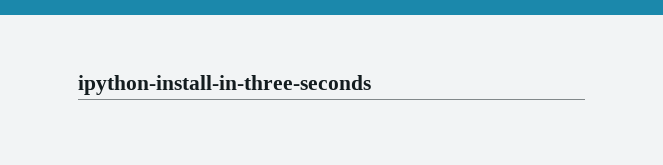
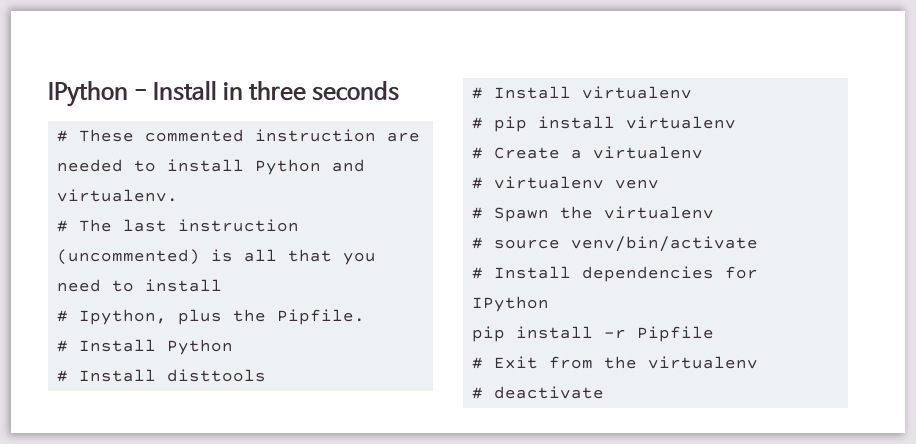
- ipython-install-in-three-seconds
+ IPython - Install in three seconds
+ # These commented instruction are needed to install Python and virtualenv.
+ # The last instruction (uncommented) is all that you need to install
+ # Ipython, plus the Pipfile.
+ # Install Python
+ # Install disttools
+ # Install virtualenv
+ # pip install virtualenv
+ # Create a virtualenv
+ # virtualenv venv
+ # Spawn the virtualenv
+ # source venv/bin/activate
+ # Install dependencies for IPython
+ pip install -r Pipfile
+ # Exit from the virtualenv
+ # deactivate

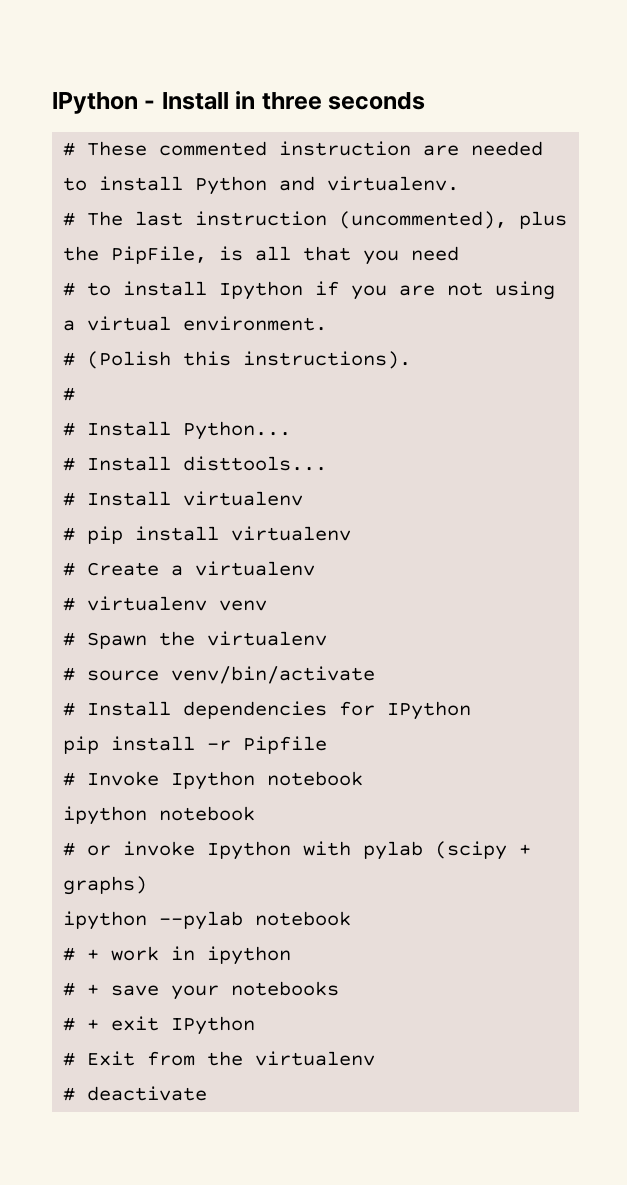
- # The last instruction (uncommented) is all that you need to install
- # Ipython, plus the Pipfile.
- # Install Python
- # Install disttools
+ # The last instruction (uncommented), plus the PipFile, is all that you need
+ # to install Ipython if you are not using a virtual environment.
+ # (Polish this instructions).
+ #
+ # Install Python...
+ # Install disttools...
+ # Invoke Ipython notebook
+ ipython notebook
+ # or invoke Ipython with pylab (scipy + graphs)
+ ipython --pylab notebook
+ # + work in ipython
+ # + save your notebooks
+ # + exit IPython

